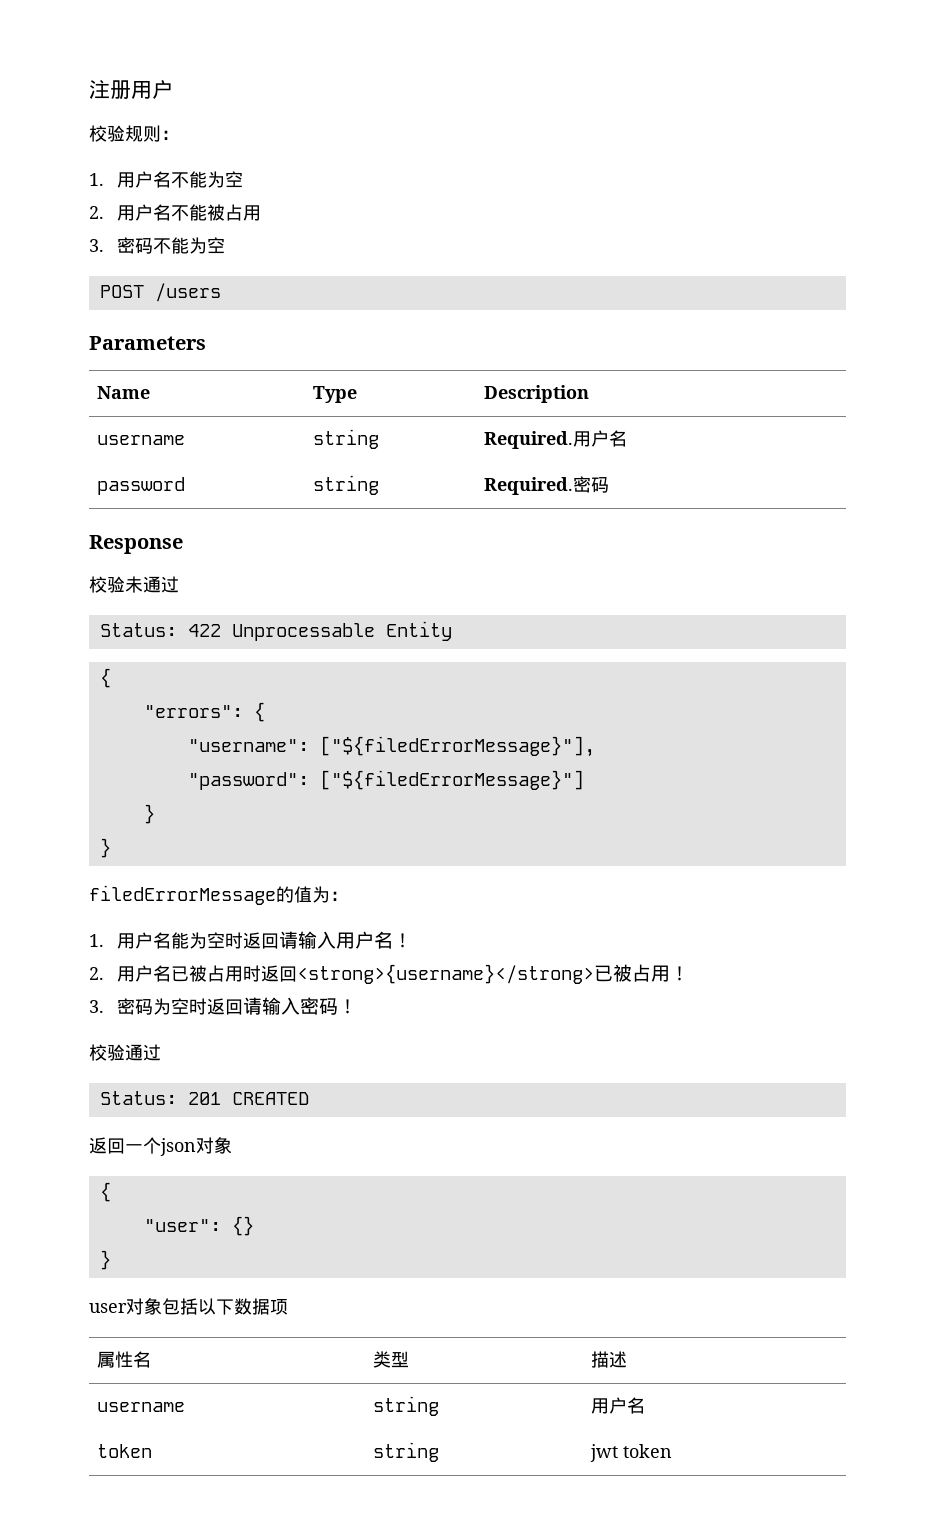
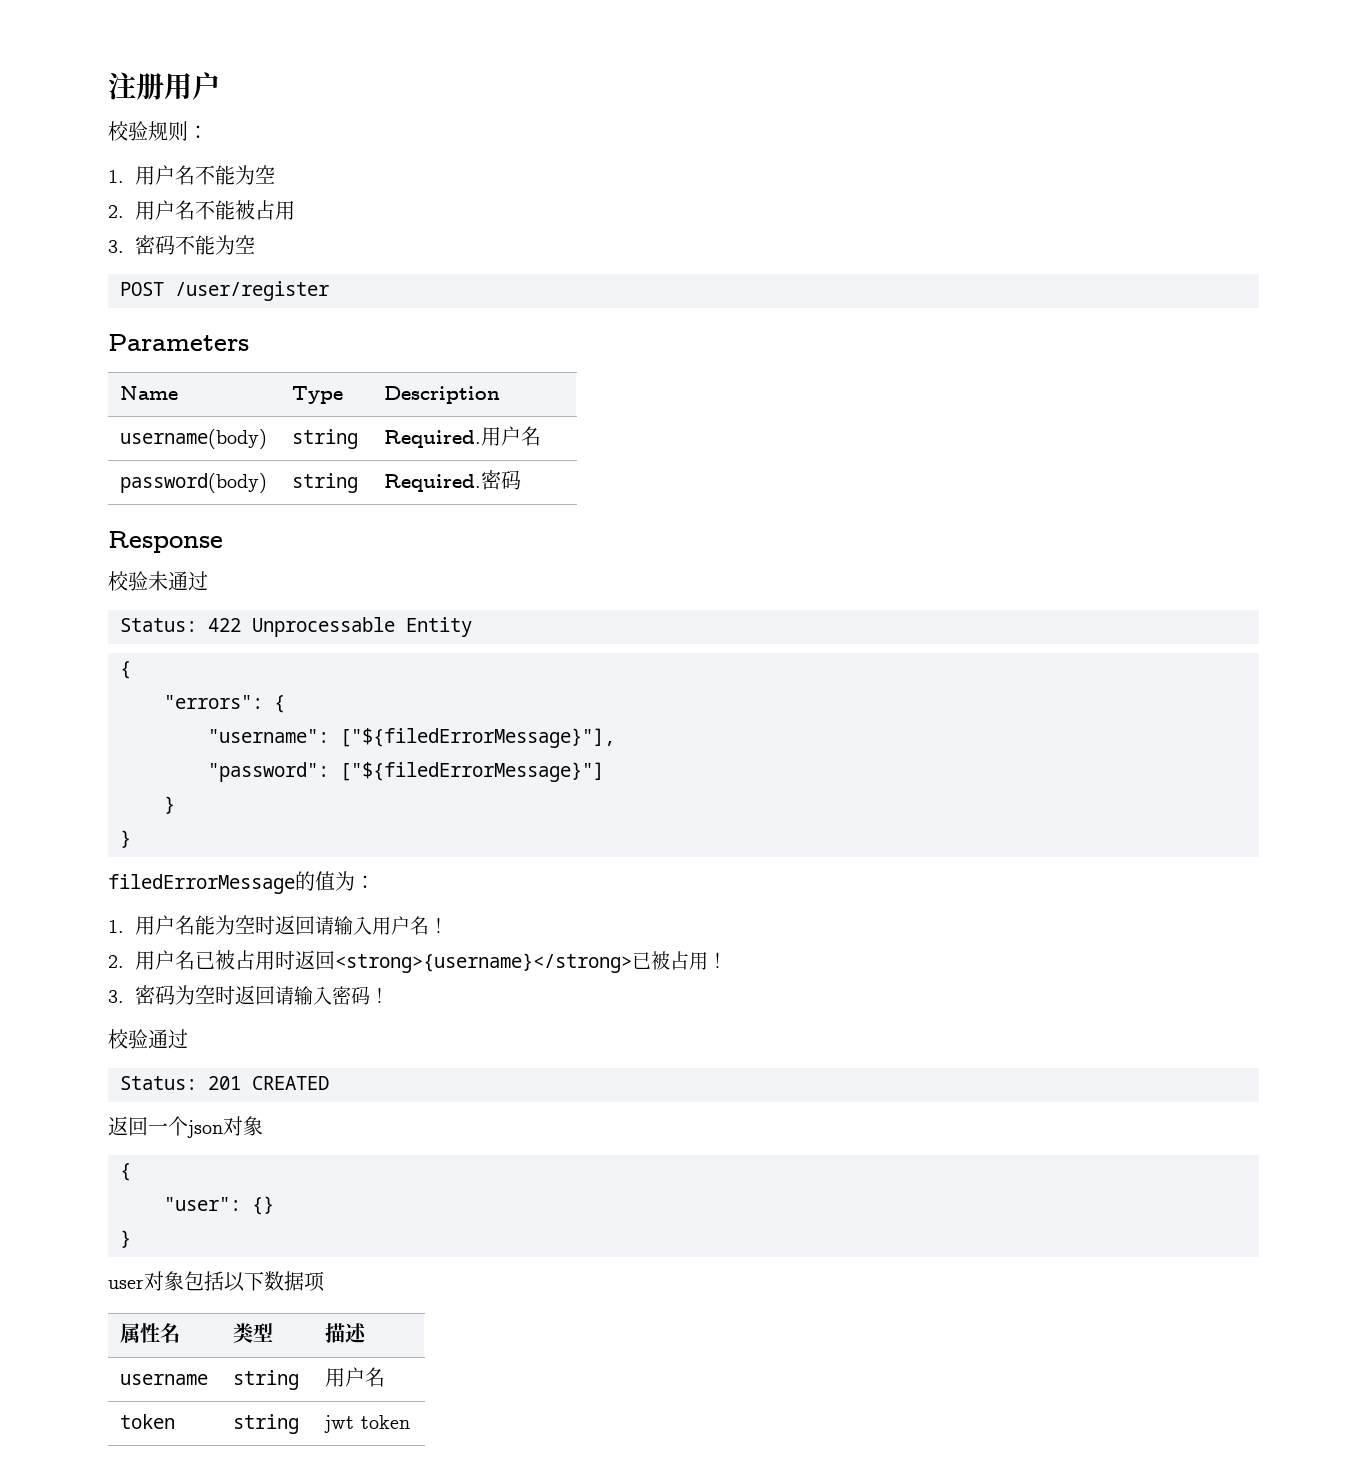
- POST /users
+ POST /user/register
- username | string | Required.用户名
+ username(body) | string | Required.用户名
- password | string | Required.密码
+ password(body) | string | Required.密码

